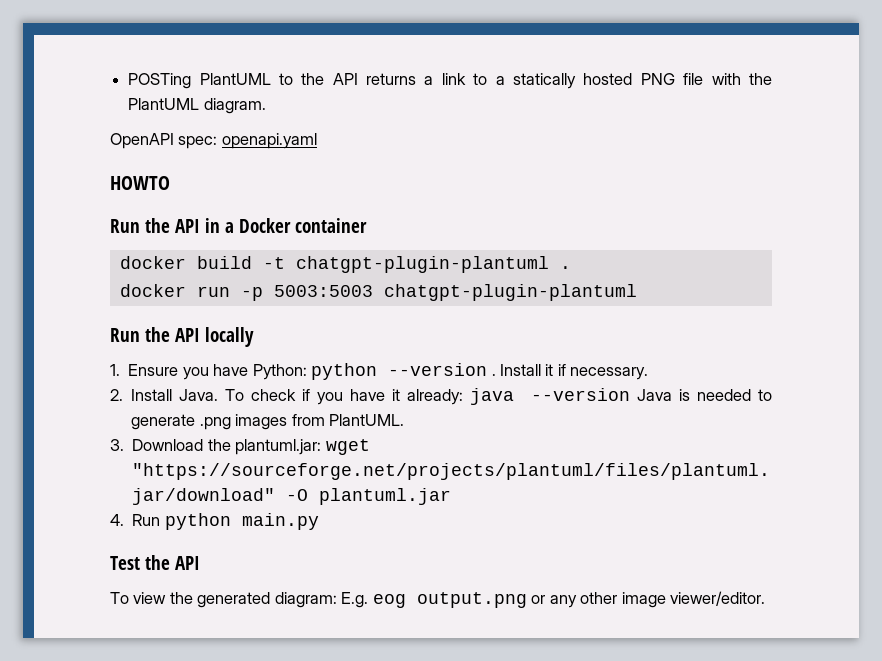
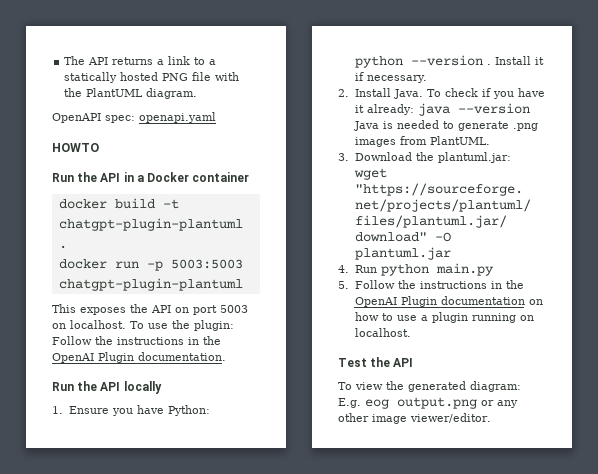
- POSTing PlantUML to the API returns a link to a statically hosted PNG file with the PlantUML diagram.
+ The API returns a link to a statically hosted PNG file with the PlantUML diagram.
+ This exposes the API on port 5003 on localhost. To use the plugin: Follow the instructions in the OpenAI Plugin documentation.
+ 5. Follow the instructions in the OpenAI Plugin documentation on how to use a plugin running on localhost.

